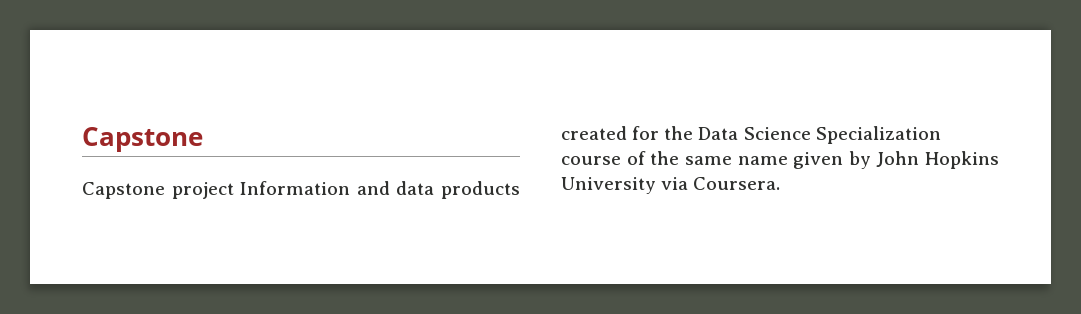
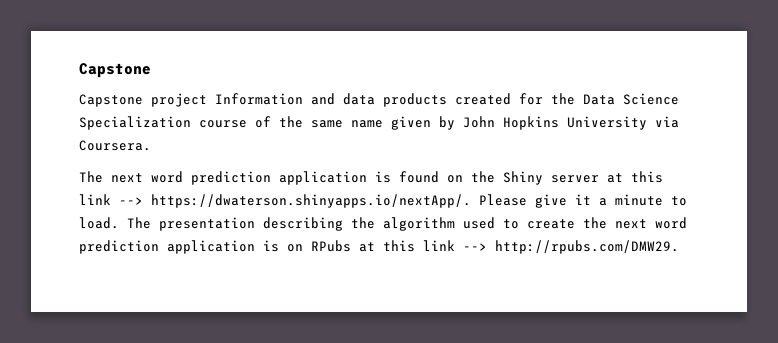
+ The next word prediction application is found on the Shiny server at this link --> https://dwaterson.shinyapps.io/nextApp/. Please give it a minute to load. The presentation describing the algorithm used to create the next word prediction application is on RPubs at this link --> http://rpubs.com/DMW29.

